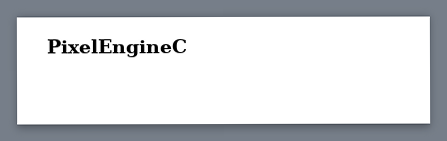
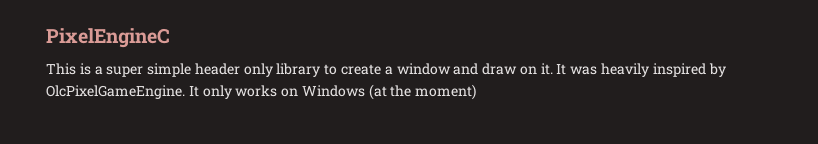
+ This is a super simple header only library to create a window and draw on it. It was heavily inspired by OlcPixelGameEngine. It only works on Windows (at the moment)

